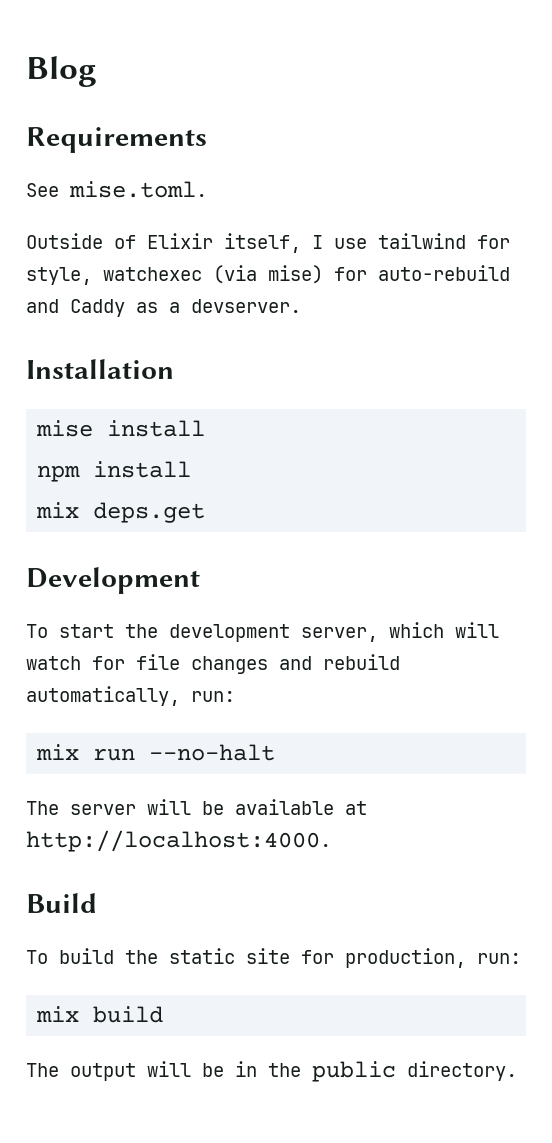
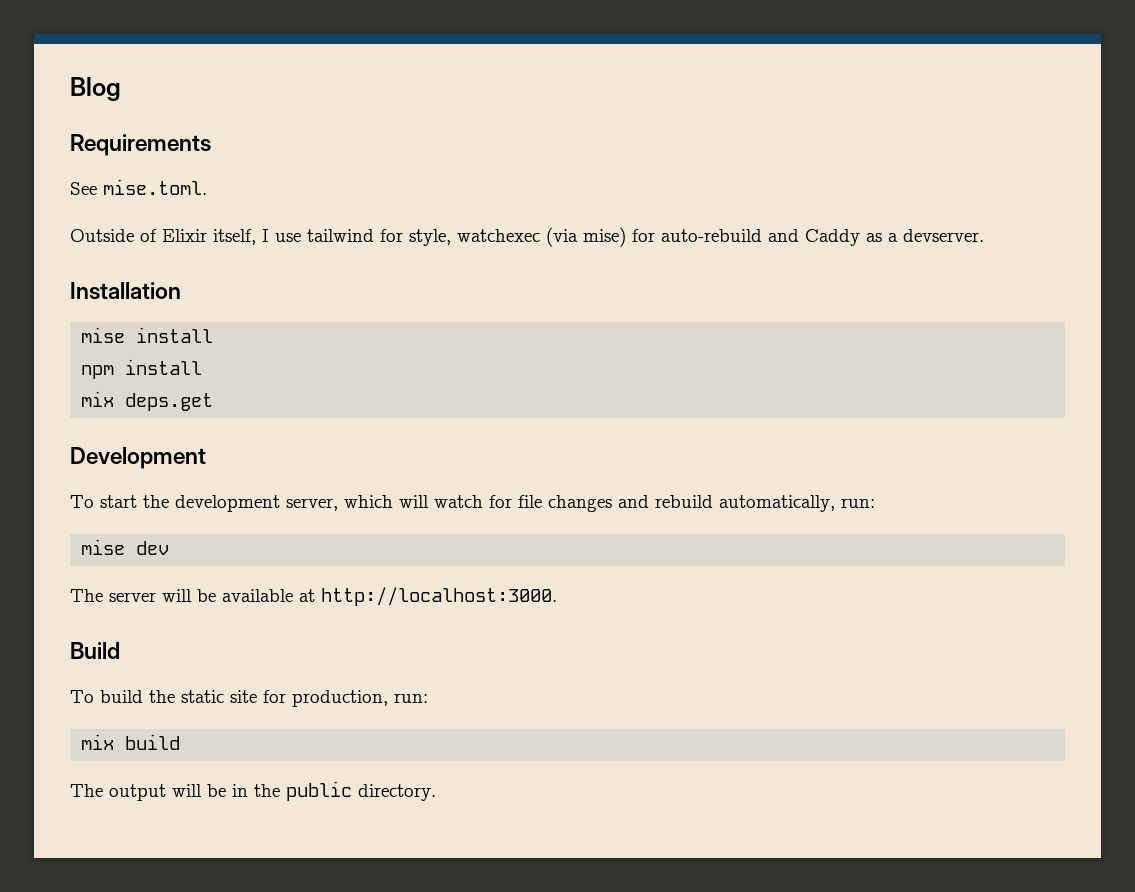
- mix run --no-halt
+ mise dev
- The server will be available at http://localhost:4000.
+ The server will be available at http://localhost:3000.

